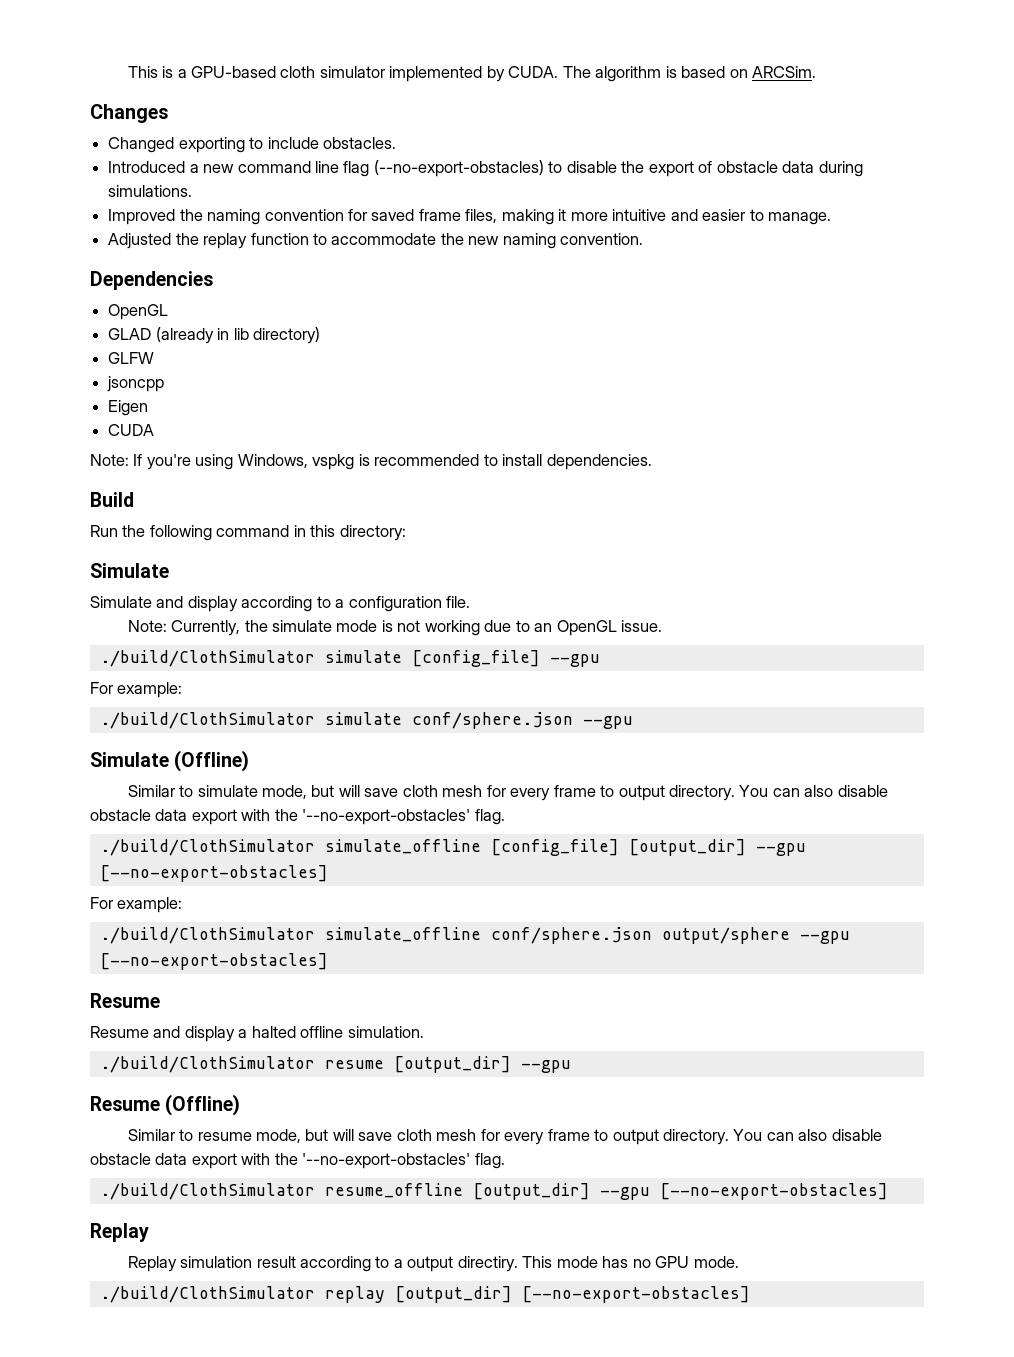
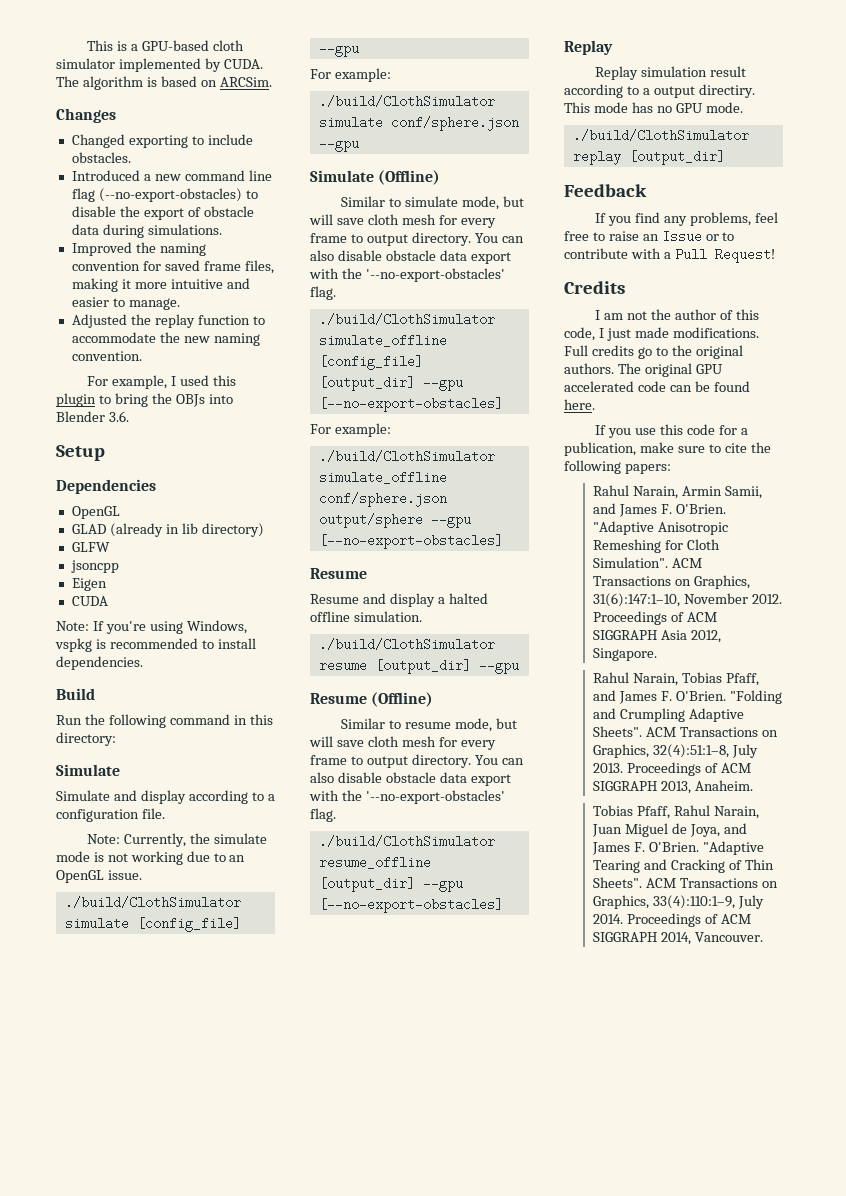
+ For example, I used this plugin to bring the OBJs into Blender 3.6.
+ Setup
- ./build/ClothSimulator replay [output_dir] [--no-export-obstacles]
+ ./build/ClothSimulator replay [output_dir]
+ Feedback
+ If you find any problems, feel free to raise an Issue or to contribute with a Pull Request!
+ Credits
+ I am not the author of this code, I just made modifications. Full credits go to the original authors. The original GPU accelerated code can be found here.
+ If you use this code for a publication, make sure to cite the following papers:
+ Rahul Narain, Armin Samii, and James F. O'Brien. "Adaptive Anisotropic Remeshing for Cloth Simulation". ACM Transactions on Graphics, 31(6):147:1–10, November 2012. Proceedings of ACM SIGGRAPH Asia 2012, Singapore.
+ Rahul Narain, Tobias Pfaff, and James F. O'Brien. "Folding and Crumpling Adaptive Sheets". ACM Transactions on Graphics, 32(4):51:1–8, July 2013. Proceedings of ACM SIGGRAPH 2013, Anaheim.
+ Tobias Pfaff, Rahul Narain, Juan Miguel de Joya, and James F. O'Brien. "Adaptive Tearing and Cracking of Thin Sheets". ACM Transactions on Graphics, 33(4):110:1–9, July 2014. Proceedings of ACM SIGGRAPH 2014, Vancouver.

